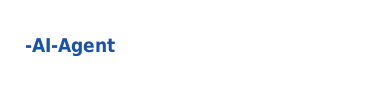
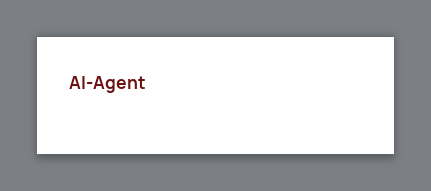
- -AI-Agent
+ AI-Agent

